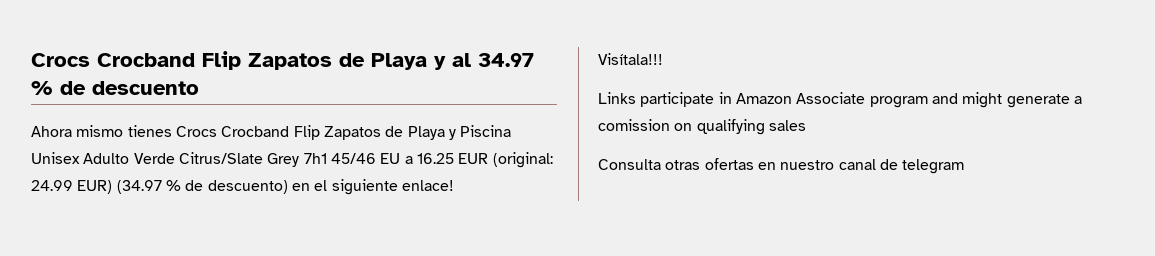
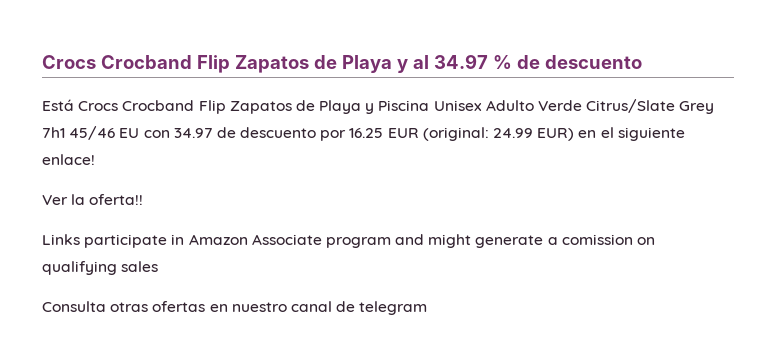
- Ahora mismo tienes Crocs Crocband Flip Zapatos de Playa y Piscina Unisex Adulto Verde Citrus/Slate Grey 7h1 45/46 EU a 16.25 EUR (original: 24.99 EUR) (34.97 % de descuento) en el siguiente enlace!
+ Está Crocs Crocband Flip Zapatos de Playa y Piscina Unisex Adulto Verde Citrus/Slate Grey 7h1 45/46 EU con 34.97 de descuento por 16.25 EUR (original: 24.99 EUR) en el siguiente enlace!
- Visítala!!!
+ Ver la oferta!!

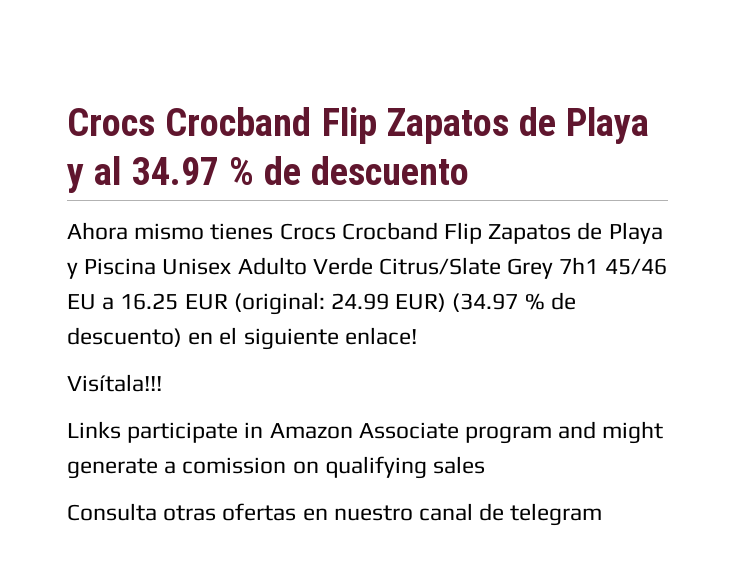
- Está Crocs Crocband Flip Zapatos de Playa y Piscina Unisex Adulto Verde Citrus/Slate Grey 7h1 45/46 EU con 34.97 de descuento por 16.25 EUR (original: 24.99 EUR) en el siguiente enlace!
+ Ahora mismo tienes Crocs Crocband Flip Zapatos de Playa y Piscina Unisex Adulto Verde Citrus/Slate Grey 7h1 45/46 EU a 16.25 EUR (original: 24.99 EUR) (34.97 % de descuento) en el siguiente enlace!
- Ver la oferta!!
+ Visítala!!!

